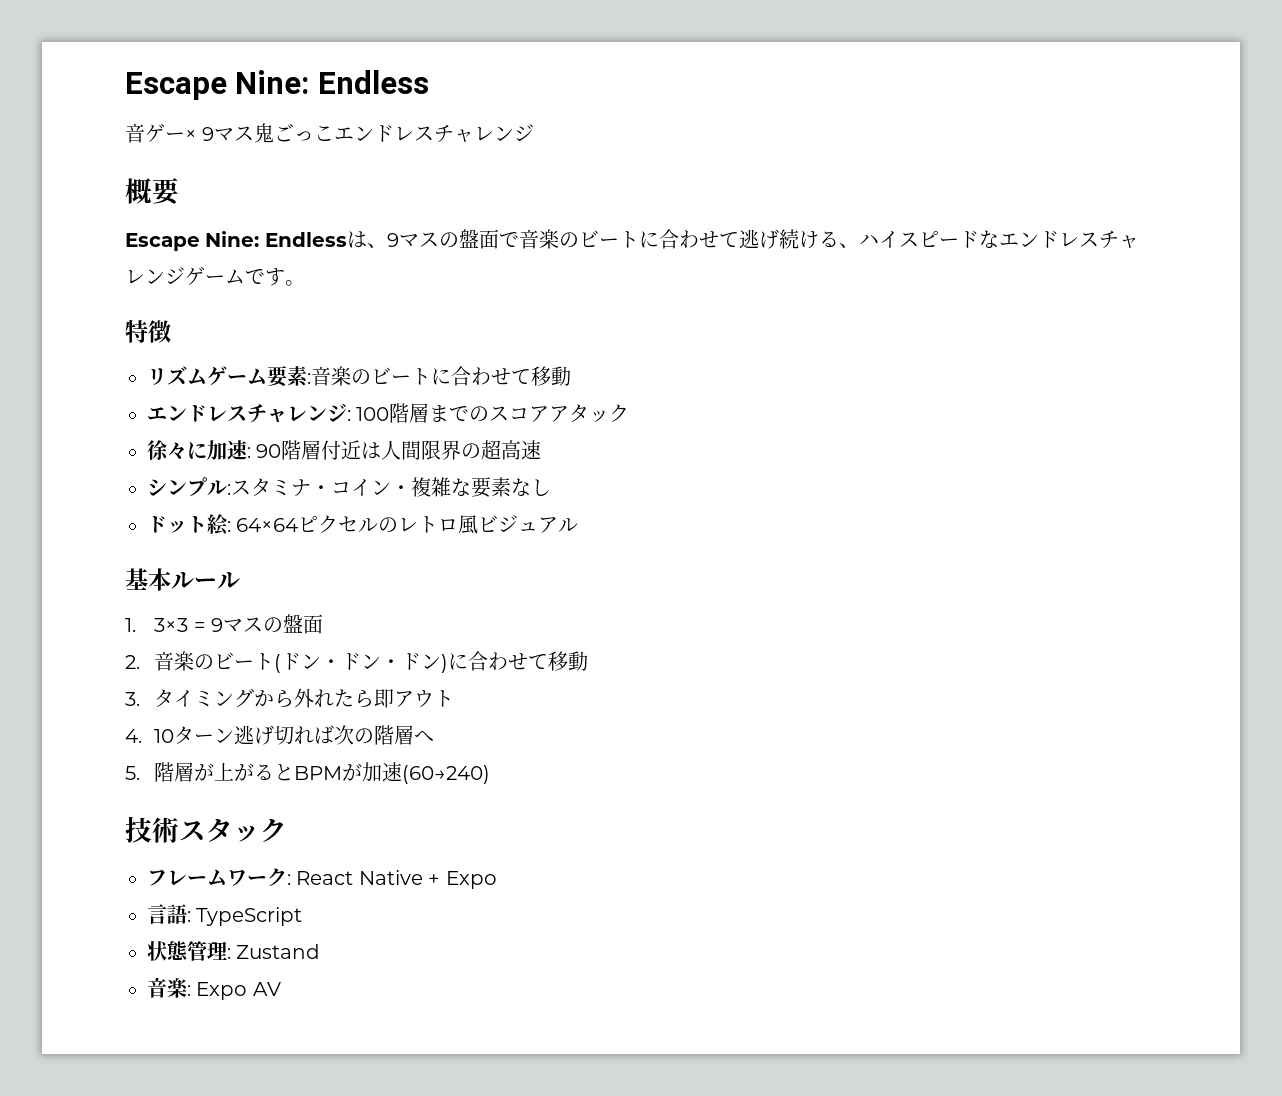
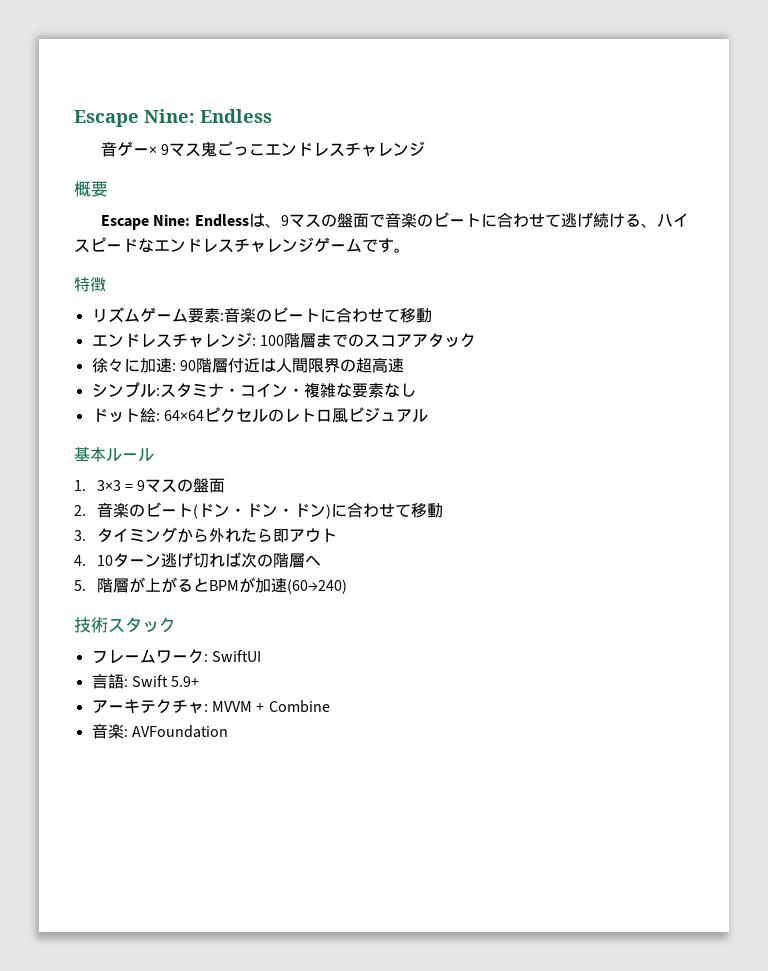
- フレームワーク: React Native + Expo
- 言語: TypeScript
- 状態管理: Zustand
+ フレームワーク: SwiftUI
+ 言語: Swift 5.9+
+ アーキテクチャ: MVVM + Combine
- 音楽: Expo AV
+ 音楽: AVFoundation

